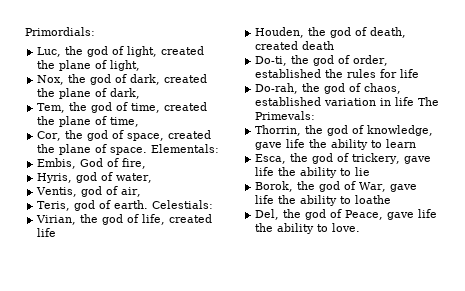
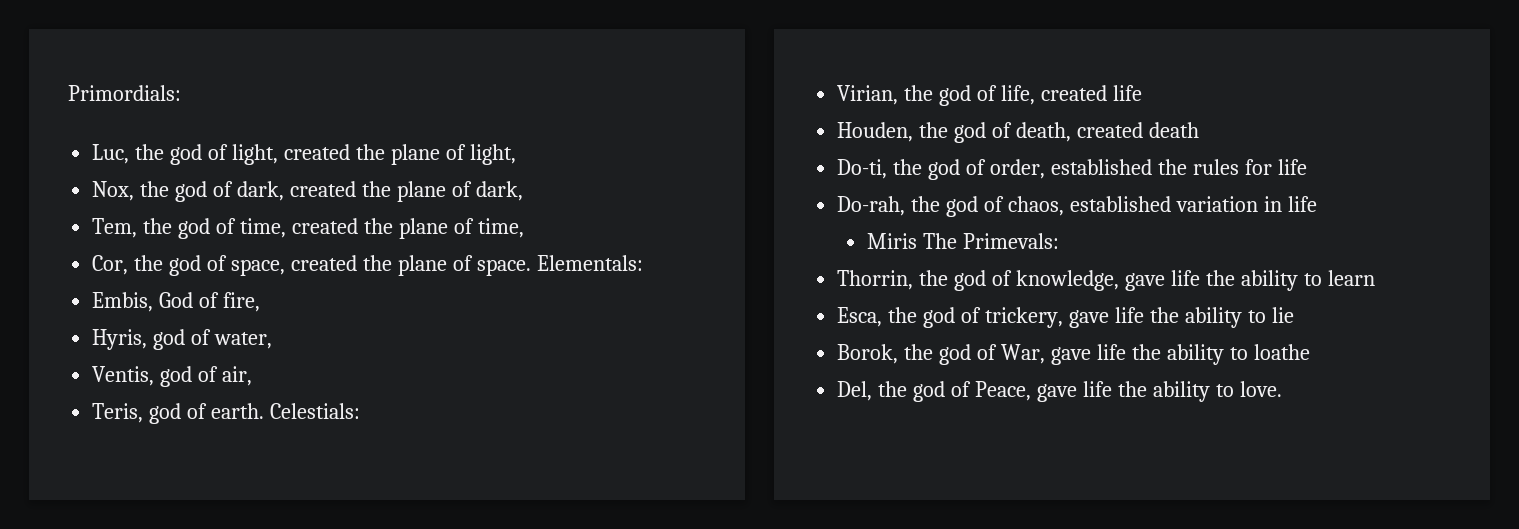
- Do-rah, the god of chaos, established variation in life The Primevals:
+ Do-rah, the god of chaos, established variation in life
+ Miris The Primevals:

